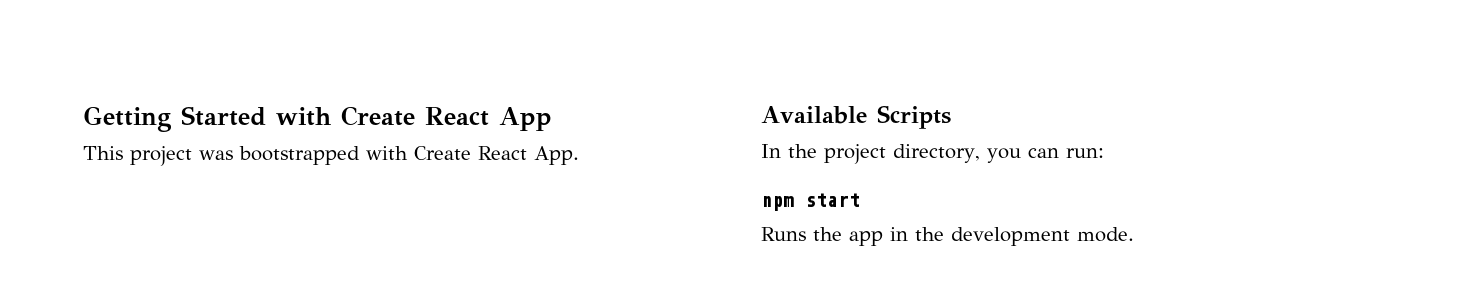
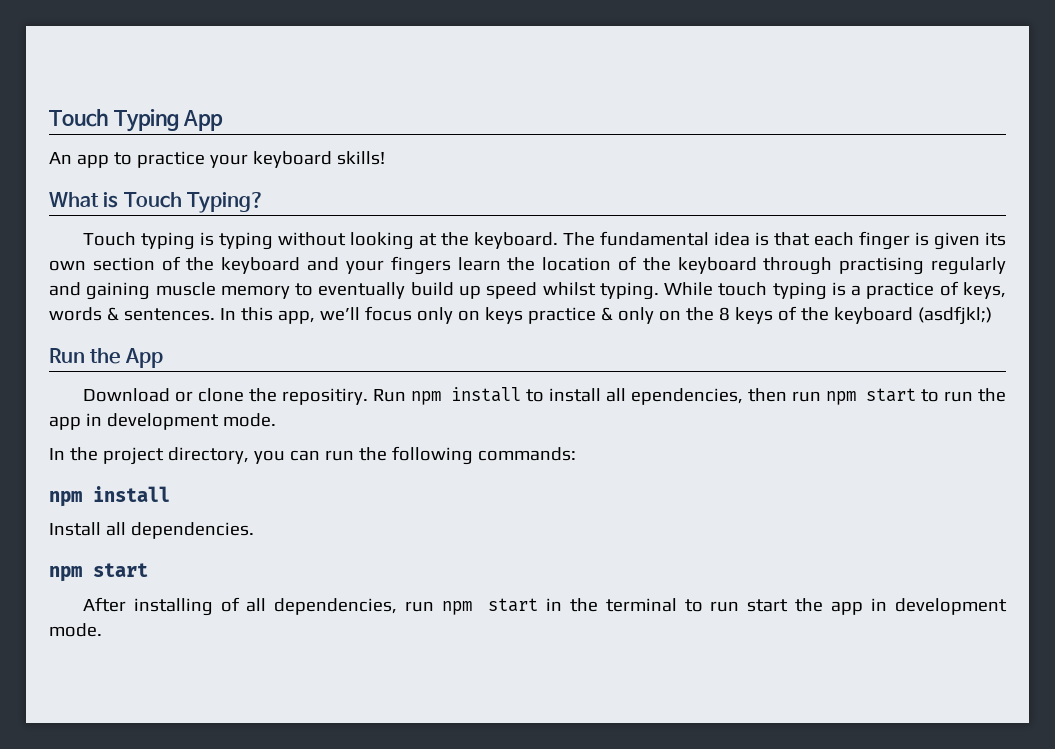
- Getting Started with Create React App
- This project was bootstrapped with Create React App.
- Available Scripts
+ Touch Typing App
+ An app to practice your keyboard skills!
+ What is Touch Typing?
+ Touch typing is typing without looking at the keyboard. The fundamental idea is that each finger is given its own section of the keyboard and your fingers learn the location of the keyboard through practising regularly and gaining muscle memory to eventually build up speed whilst typing. While touch typing is a practice of keys, words & sentences. In this app, we’ll focus only on keys practice & only on the 8 keys of the keyboard (asdfjkl;)
+ Run the App
+ Download or clone the repositiry. Run npm install to install all ependencies, then run npm start to run the app in development mode.
- In the project directory, you can run:
+ In the project directory, you can run the following commands:
+ npm install
+ Install all dependencies.
  npm start
- Runs the app in the development mode.
+ After installing of all dependencies, run npm start in the terminal to run start the app in development mode.

